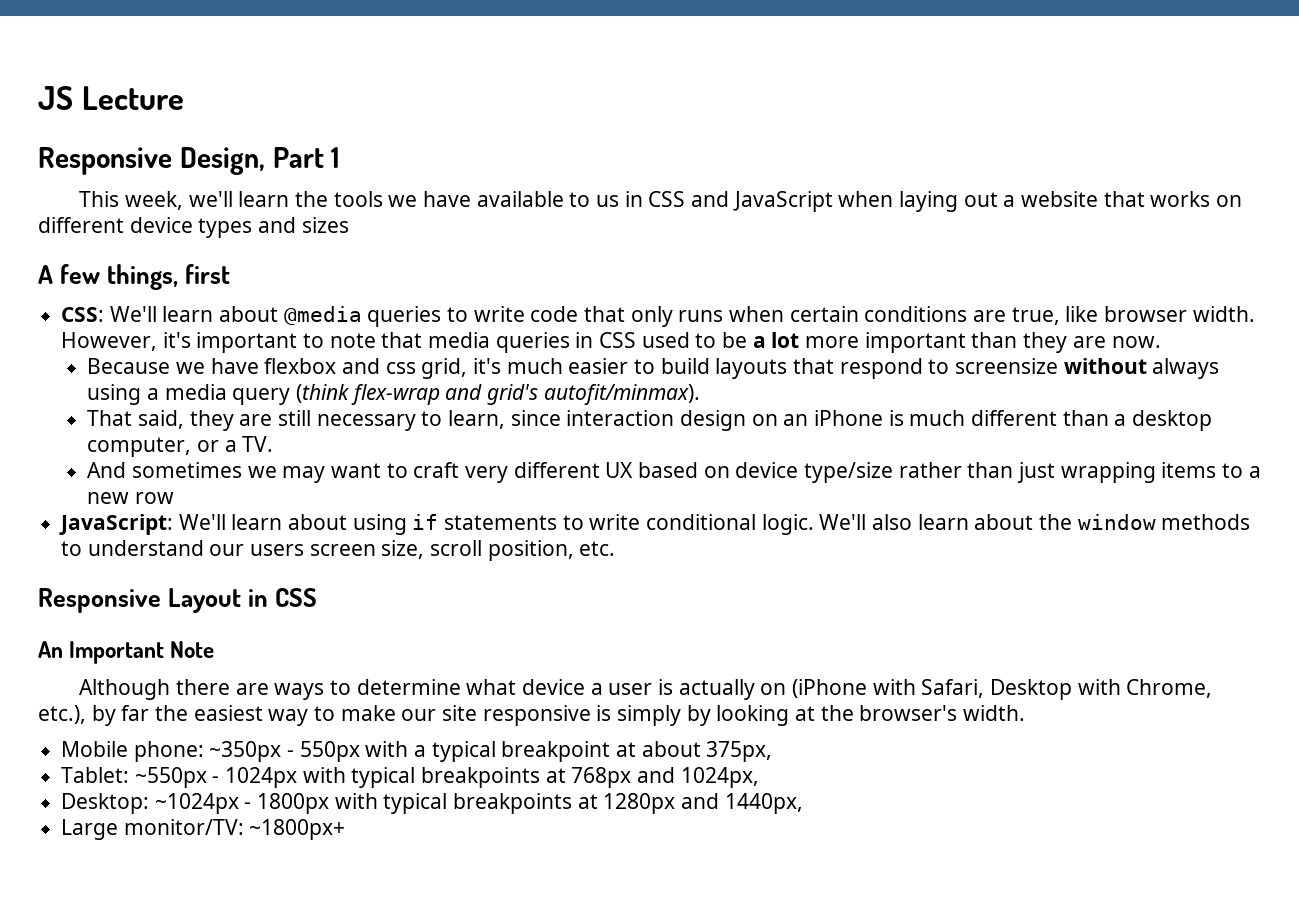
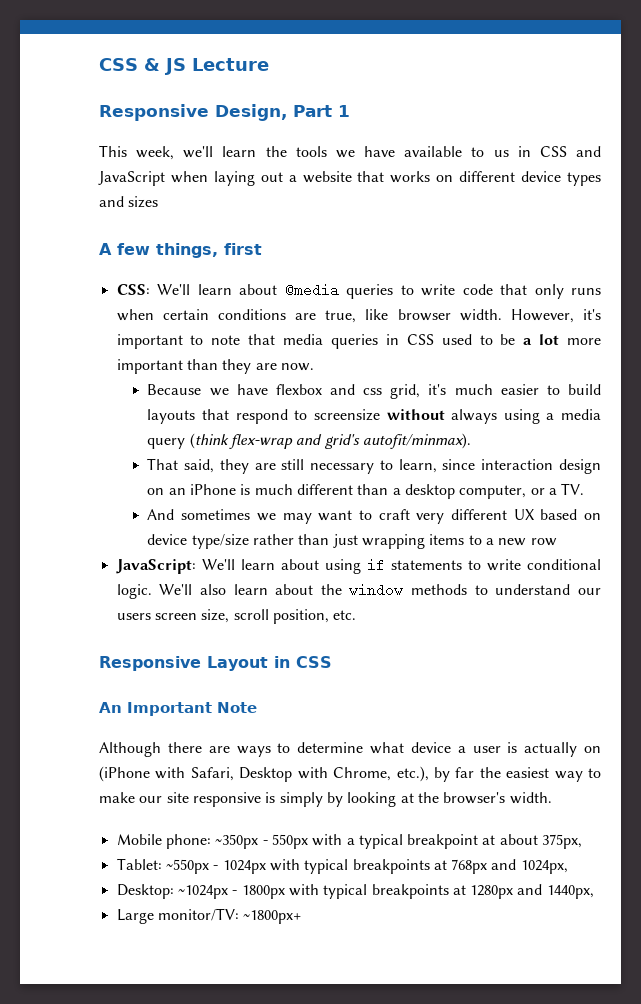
- JS Lecture
+ CSS & JS Lecture

